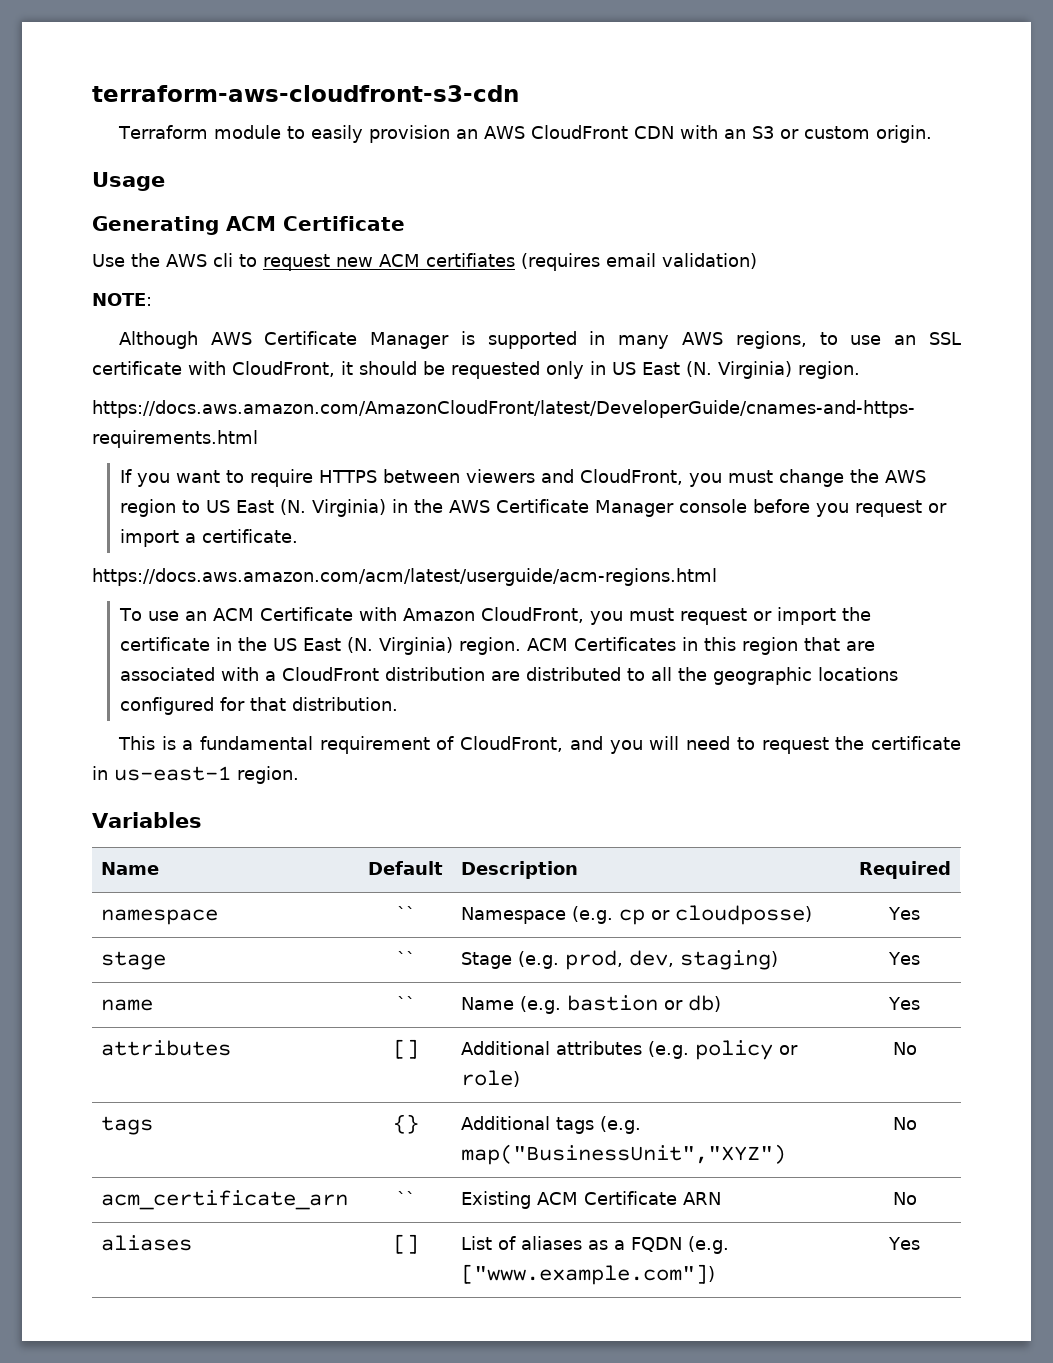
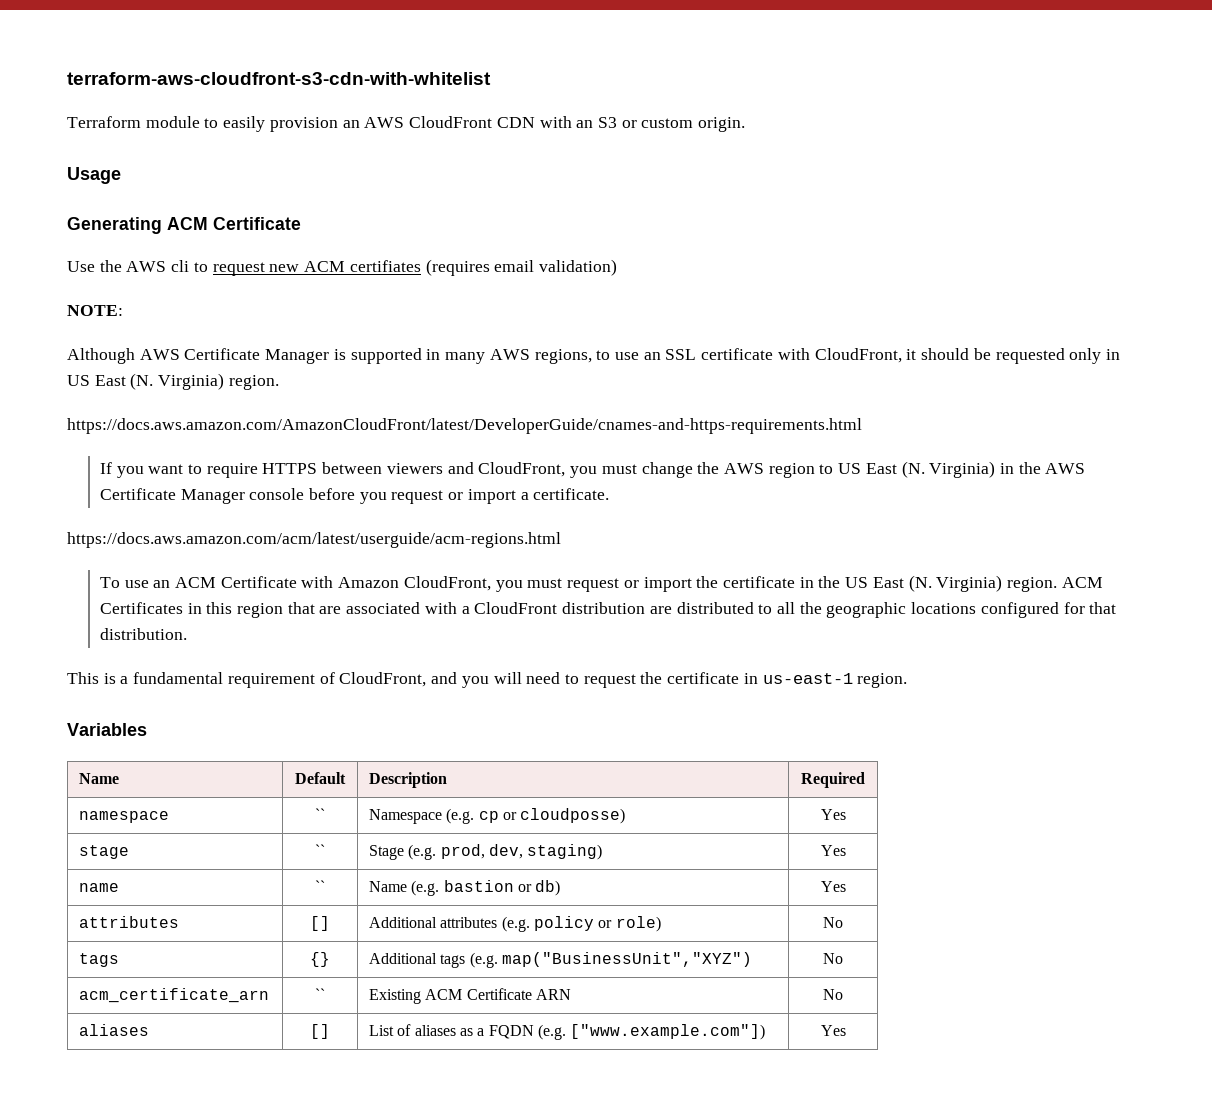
- terraform-aws-cloudfront-s3-cdn
+ terraform-aws-cloudfront-s3-cdn-with-whitelist

